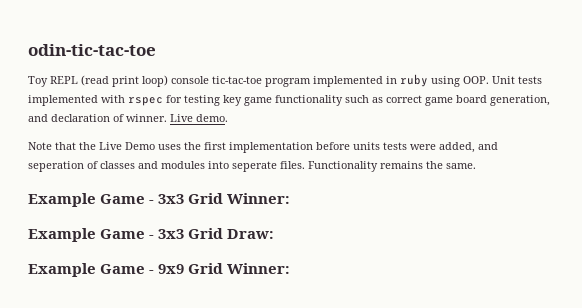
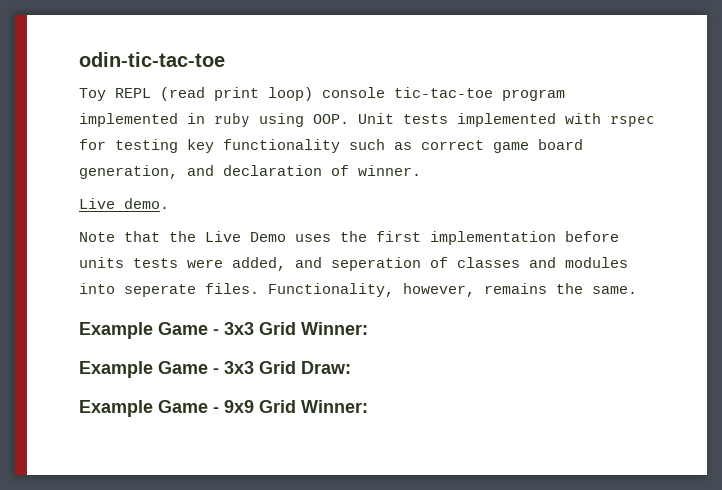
- Toy REPL (read print loop) console tic-tac-toe program implemented in ruby using OOP. Unit tests implemented with rspec for testing key game functionality such as correct game board generation, and declaration of winner. Live demo.
+ Toy REPL (read print loop) console tic-tac-toe program implemented in ruby using OOP. Unit tests implemented with rspec for testing key functionality such as correct game board generation, and declaration of winner.
+ Live demo.
- Functionality remains the same.
+ Functionality, however, remains the same.

